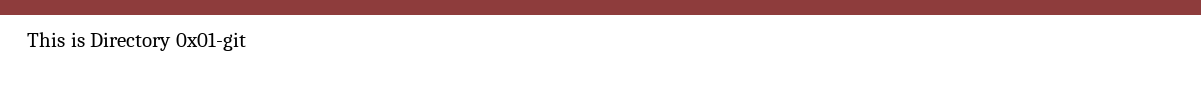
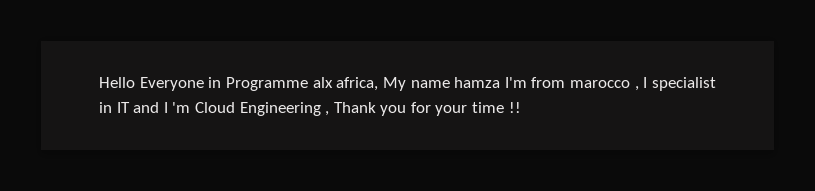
- This is Directory 0x01-git
+ Hello Everyone in Programme alx africa, My name hamza I'm from marocco , I specialist in IT and I 'm Cloud Engineering , Thank you for your time !!

